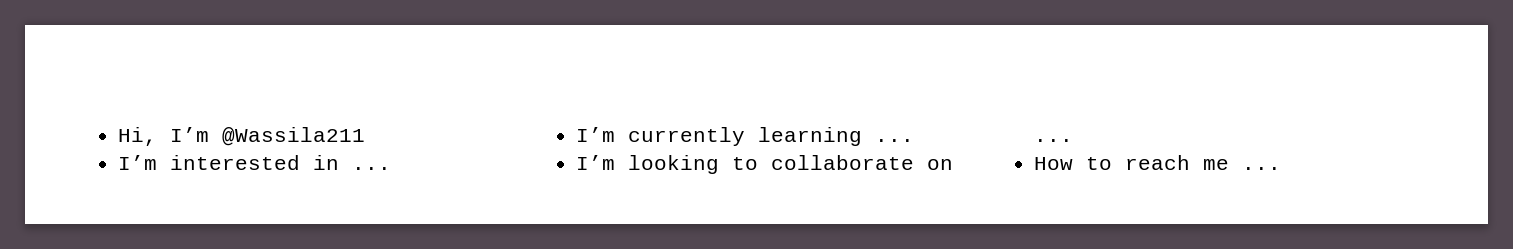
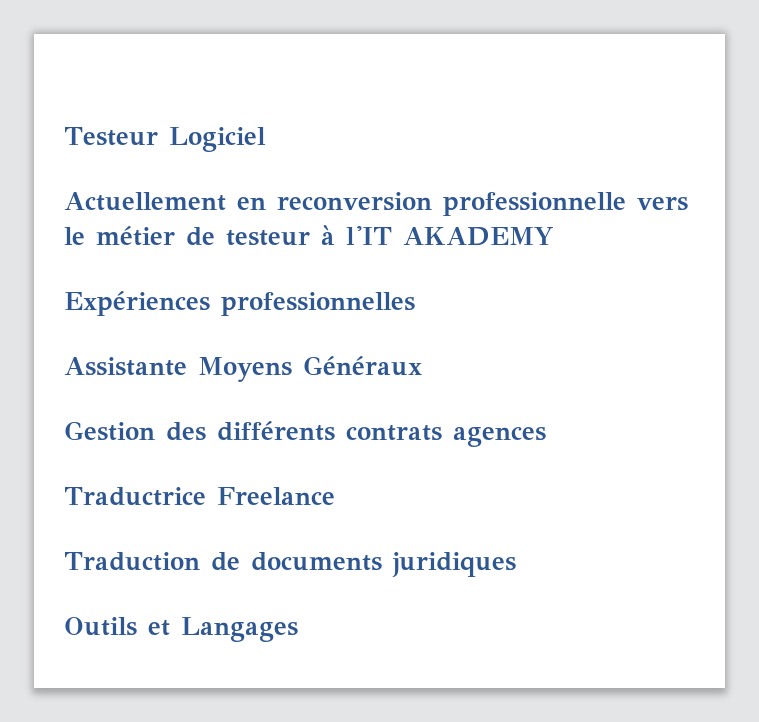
- Hi, I’m @Wassila211
- I’m interested in ...
- I’m currently learning ...
- I’m looking to collaborate on ...
- How to reach me ...
+ Testeur Logiciel
+ Actuellement en reconversion professionnelle vers le métier de testeur à l'IT AKADEMY
+ Expériences professionnelles
+ Assistante Moyens Généraux
+ Gestion des différents contrats agences
+ Traductrice Freelance
+ Traduction de documents juridiques
+ Outils et Langages

